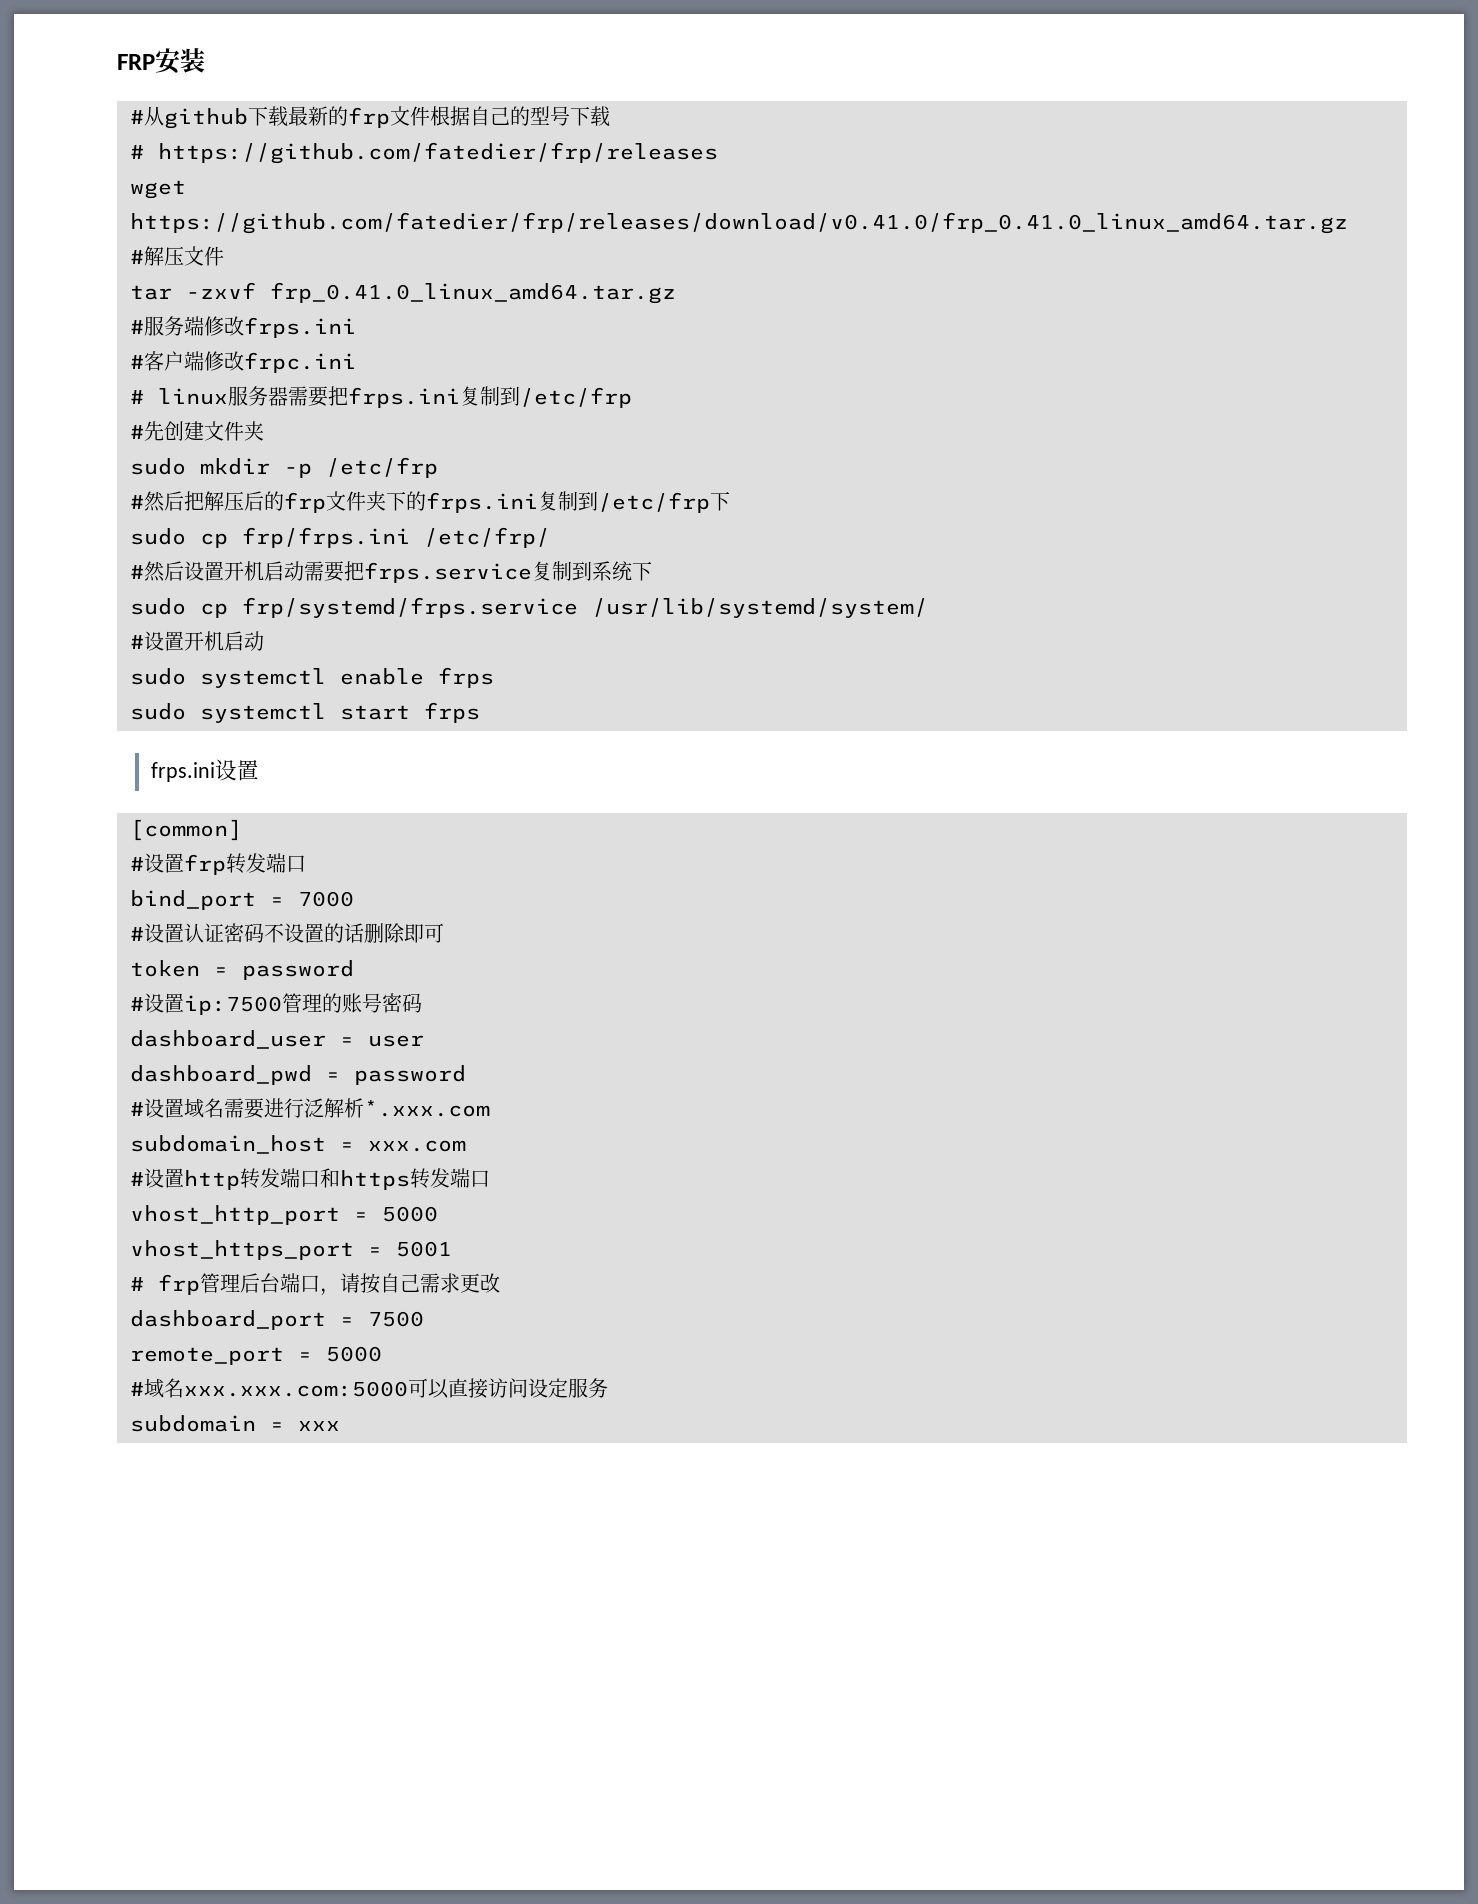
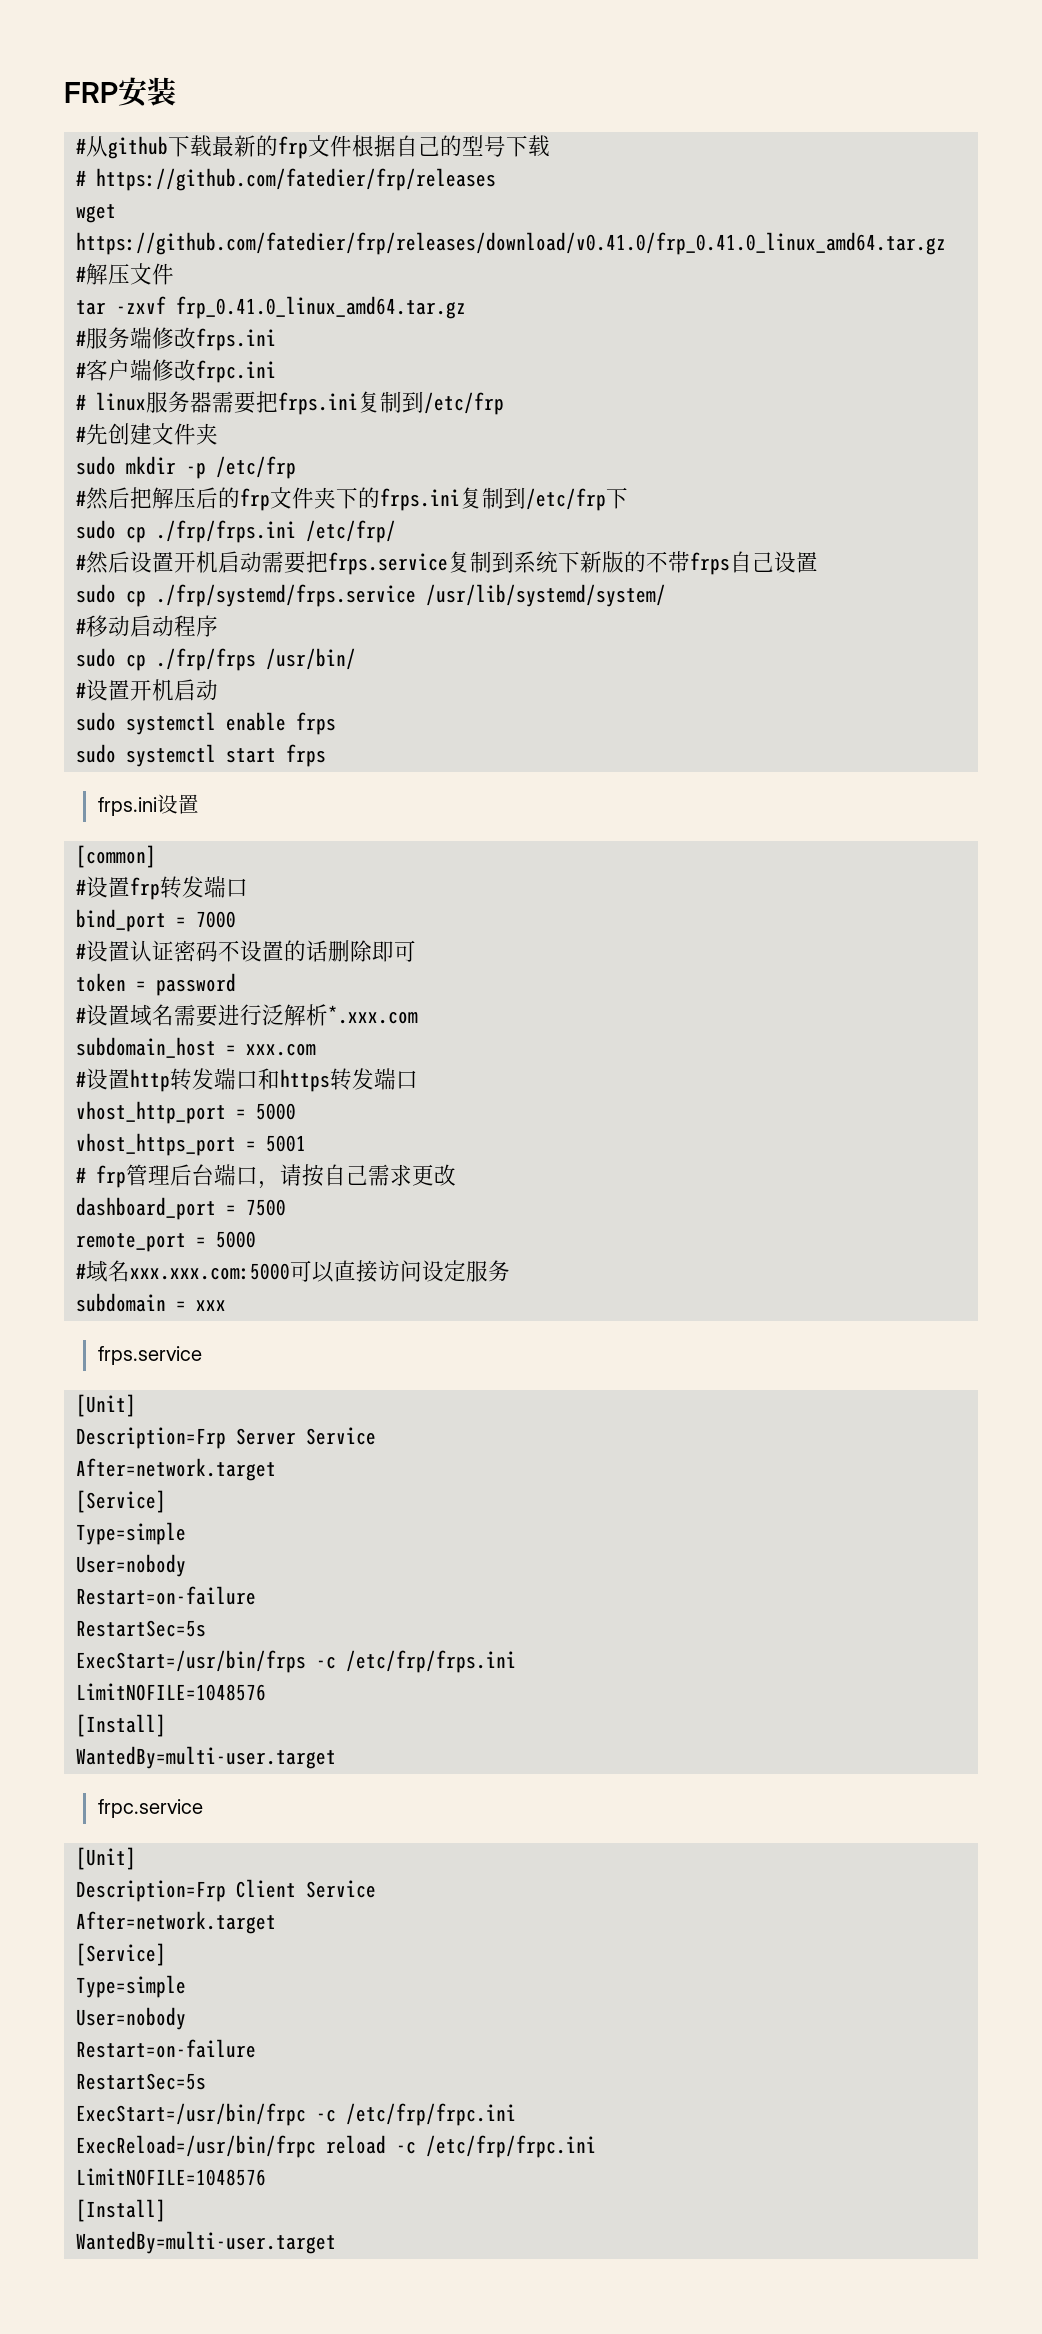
- sudo cp frp/frps.ini /etc/frp/
+ sudo cp ./frp/frps.ini /etc/frp/
- #然后设置开机启动需要把frps.service复制到系统下
- sudo cp frp/systemd/frps.service /usr/lib/systemd/system/
+ #然后设置开机启动需要把frps.service复制到系统下新版的不带frps自己设置
+ sudo cp ./frp/systemd/frps.service /usr/lib/systemd/system/
+ #移动启动程序
+ sudo cp ./frp/frps /usr/bin/
- #设置ip:7500管理的账号密码
- dashboard_user = user
- dashboard_pwd = password
  subdomain = xxx
+ frps.service
+ [Unit]
+ Description=Frp Server Service
+ After=network.target
+ [Service]
+ Type=simple
+ User=nobody
+ Restart=on-failure
+ RestartSec=5s
+ ExecStart=/usr/bin/frps -c /etc/frp/frps.ini
+ LimitNOFILE=1048576
+ [Install]
+ WantedBy=multi-user.target
+ frpc.service
+ [Unit]
+ Description=Frp Client Service
+ After=network.target
+ [Service]
+ Type=simple
+ User=nobody
+ Restart=on-failure
+ RestartSec=5s
+ ExecStart=/usr/bin/frpc -c /etc/frp/frpc.ini
+ ExecReload=/usr/bin/frpc reload -c /etc/frp/frpc.ini
+ LimitNOFILE=1048576
+ [Install]
+ WantedBy=multi-user.target

